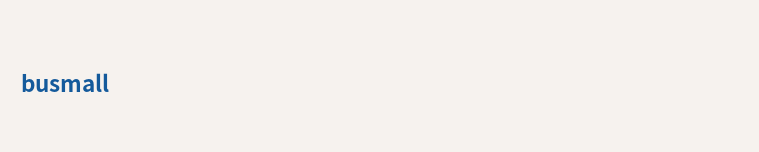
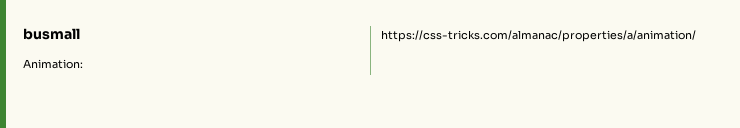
+ Animation: https://css-tricks.com/almanac/properties/a/animation/

